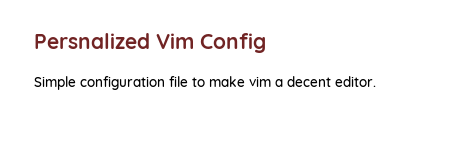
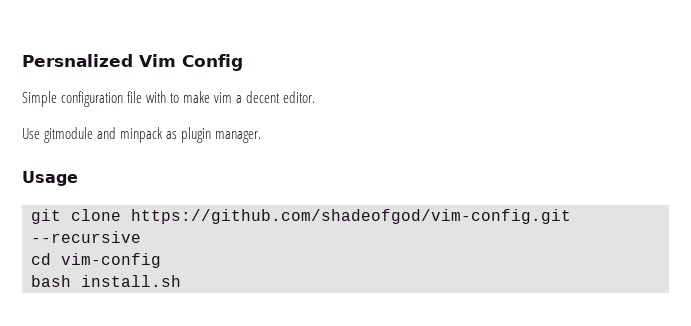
- Simple configuration file to make vim a decent editor.
+ Simple configuration file with to make vim a decent editor.
+ Use gitmodule and minpack as plugin manager.
+ Usage
+ git clone https://github.com/shadeofgod/vim-config.git --recursive
+ cd vim-config
+ bash install.sh

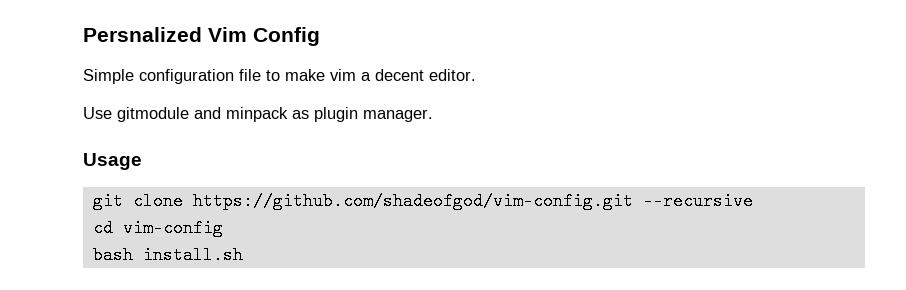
- Simple configuration file with to make vim a decent editor.
+ Simple configuration file to make vim a decent editor.

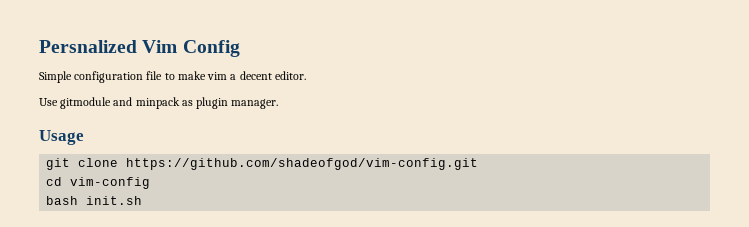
- git clone https://github.com/shadeofgod/vim-config.git --recursive
+ git clone https://github.com/shadeofgod/vim-config.git
- bash install.sh
+ bash init.sh

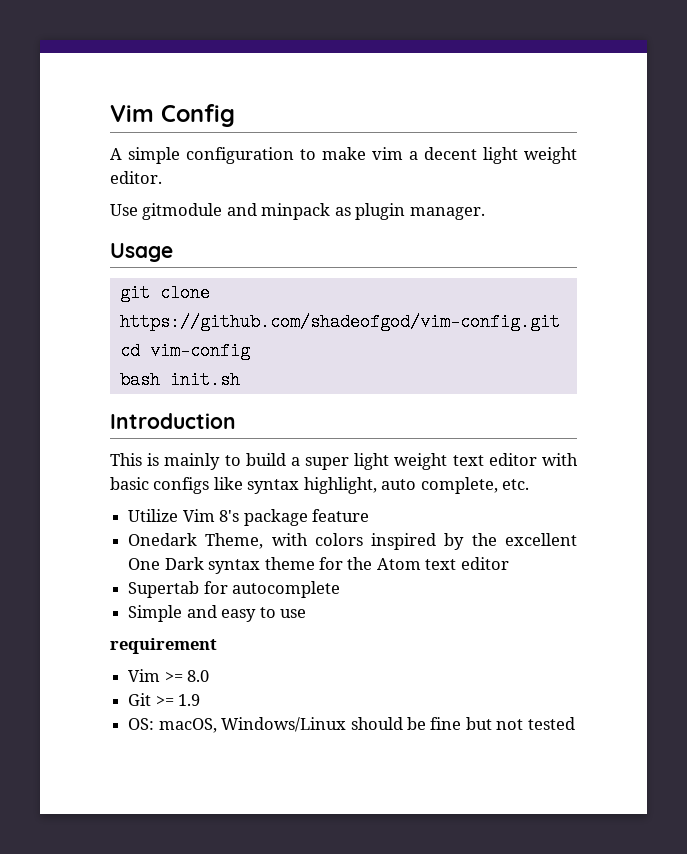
- Persnalized Vim Config
+ Vim Config
- Simple configuration file to make vim a decent editor.
+ A simple configuration to make vim a decent light weight editor.
+ Introduction
+ This is mainly to build a super light weight text editor with basic configs like syntax highlight, auto complete, etc.
+ Utilize Vim 8's package feature
+ Onedark Theme, with colors inspired by the excellent One Dark syntax theme for the Atom text editor
+ Supertab for autocomplete
+ Simple and easy to use
+ requirement
+ Vim >= 8.0
+ Git >= 1.9
+ OS: macOS, Windows/Linux should be fine but not tested

